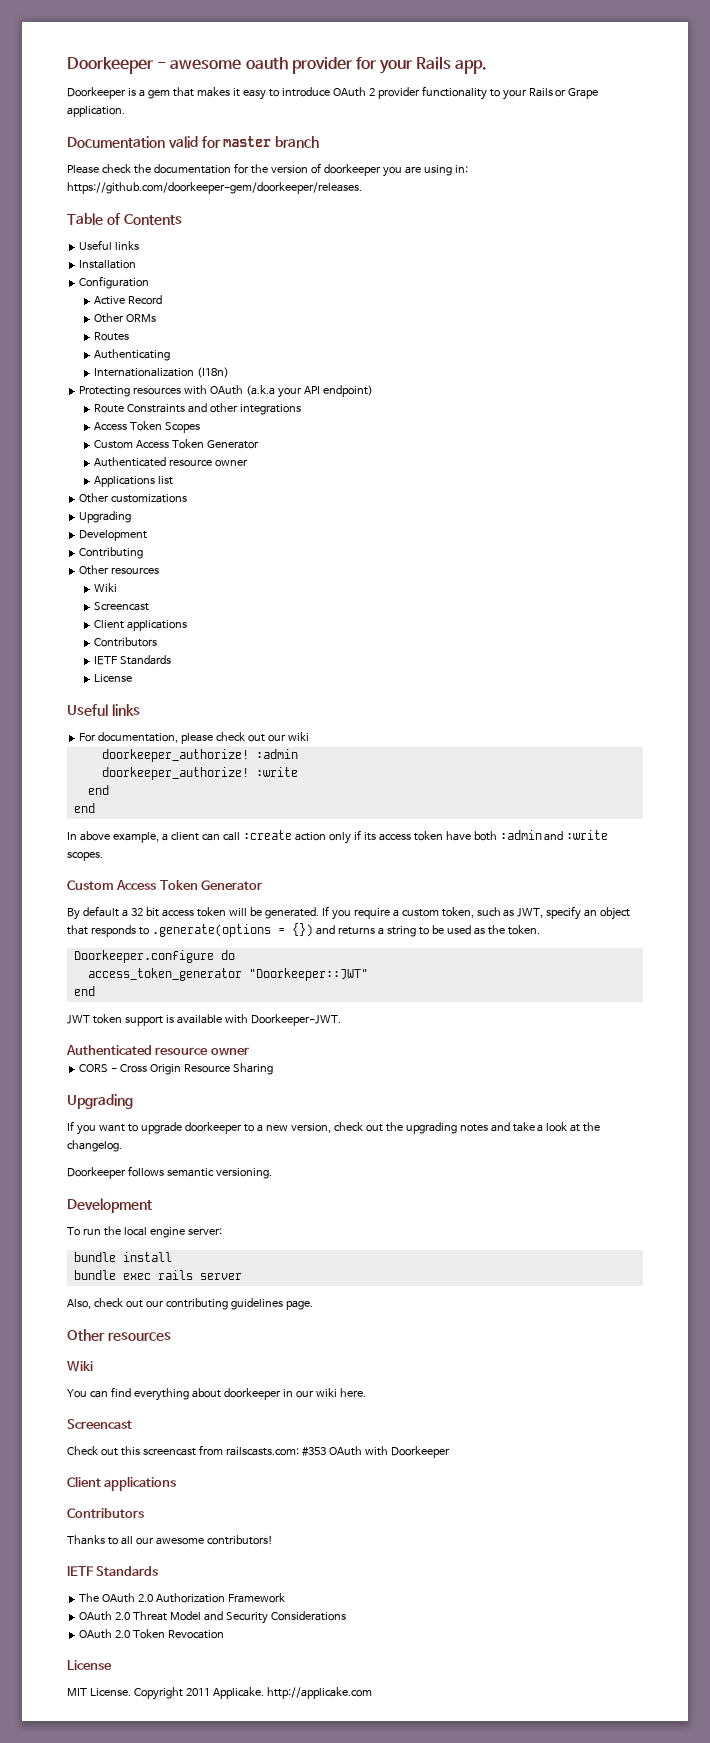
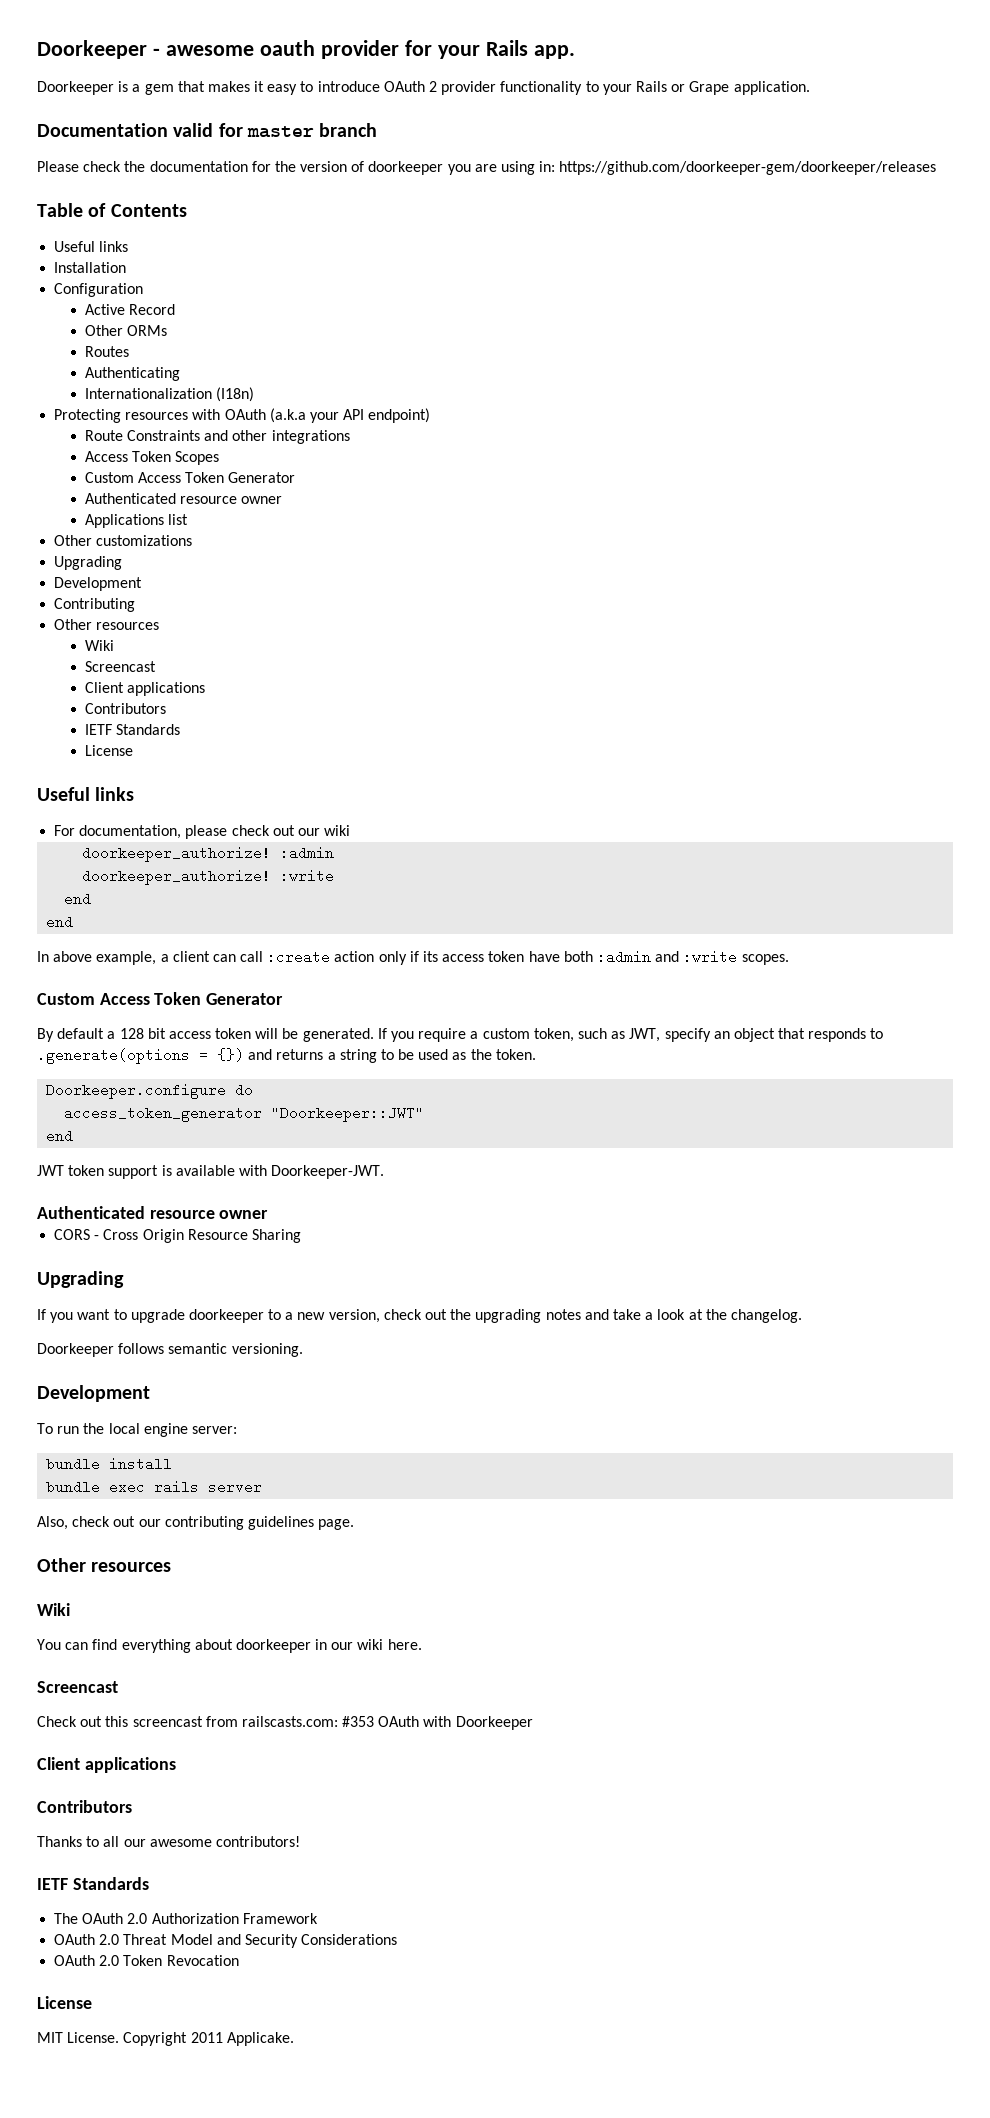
- Please check the documentation for the version of doorkeeper you are using in: https://github.com/doorkeeper-gem/doorkeeper/releases.
+ Please check the documentation for the version of doorkeeper you are using in: https://github.com/doorkeeper-gem/doorkeeper/releases
- By default a 32 bit access token will be generated.
+ By default a 128 bit access token will be generated.
- Copyright 2011 Applicake. http://applicake.com
+ Copyright 2011 Applicake.

